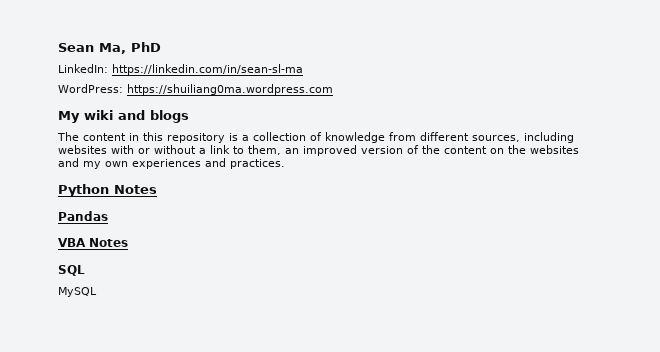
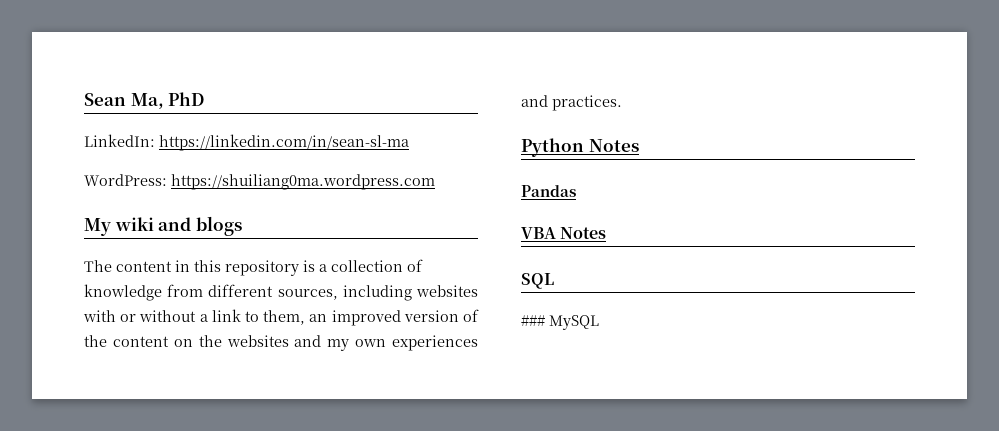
- MySQL
+ ### MySQL

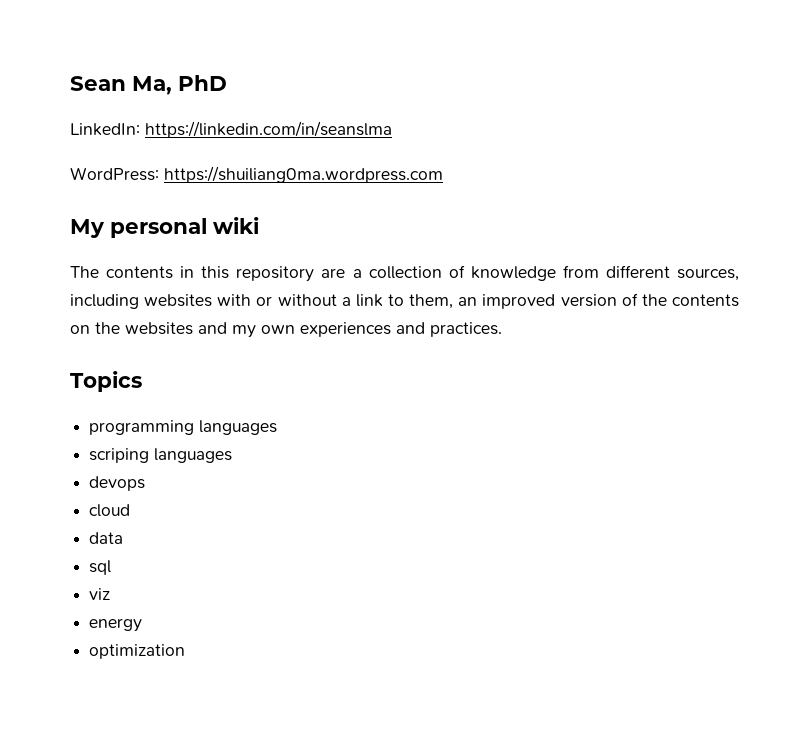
- LinkedIn: https://linkedin.com/in/sean-sl-ma
+ LinkedIn: https://linkedin.com/in/seanslma
- My wiki and blogs
+ My personal wiki
- The content in this repository is a collection of knowledge from different sources, including websites with or without a link to them, an improved version of the content on the websites and my own experiences and practices.
+ The contents in this repository are a collection of knowledge from different sources, including websites with or without a link to them, an improved version of the contents on the websites and my own experiences and practices.
- Python Notes
- Pandas
- VBA Notes
- SQL
- ### MySQL
+ Topics
+ programming languages
+ scriping languages
+ devops
+ cloud
+ data
+ sql
+ viz
+ energy
+ optimization

